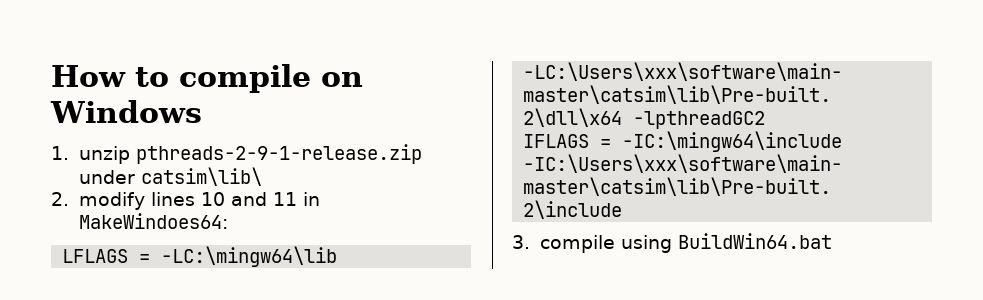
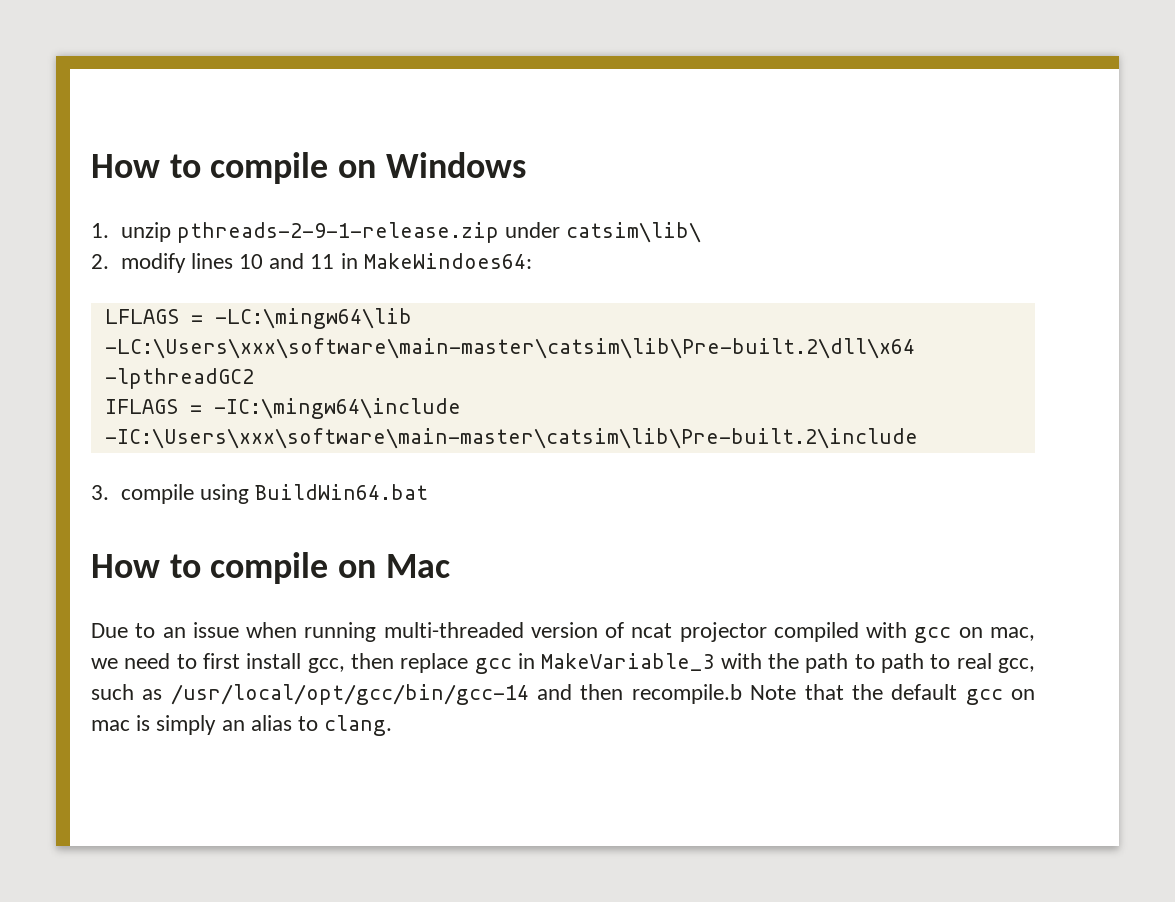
+ How to compile on Mac
+ Due to an issue when running multi-threaded version of ncat projector compiled with gcc on mac, we need to first install gcc, then replace gcc in MakeVariable_3 with the path to path to real gcc, such as /usr/local/opt/gcc/bin/gcc-14 and then recompile.b Note that the default gcc on mac is simply an alias to clang.

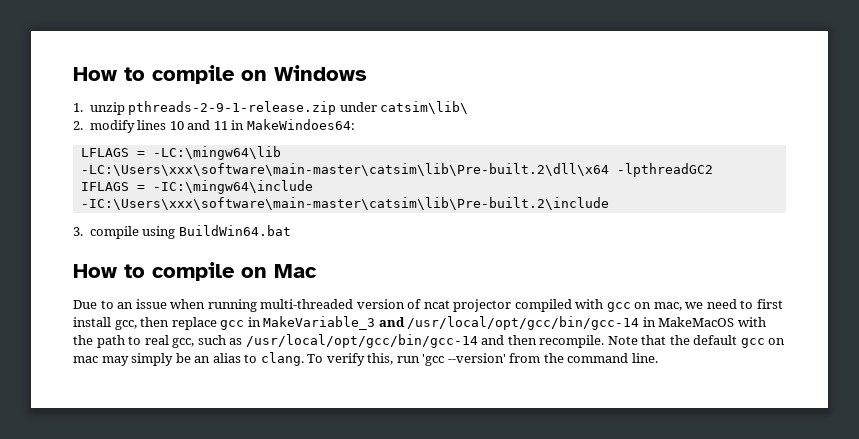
- Due to an issue when running multi-threaded version of ncat projector compiled with gcc on mac, we need to first install gcc, then replace gcc in MakeVariable_3 with the path to path to real gcc, such as /usr/local/opt/gcc/bin/gcc-14 and then recompile.b Note that the default gcc on mac is simply an alias to clang.
+ Due to an issue when running multi-threaded version of ncat projector compiled with gcc on mac, we need to first install gcc, then replace gcc in MakeVariable_3 and /usr/local/opt/gcc/bin/gcc-14 in MakeMacOS with the path to real gcc, such as /usr/local/opt/gcc/bin/gcc-14 and then recompile. Note that the default gcc on mac may simply be an alias to clang.
+ To verify this, run 'gcc --version' from the command line.

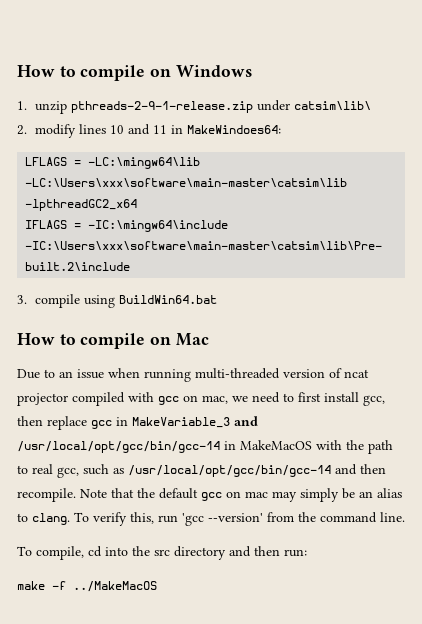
- LFLAGS = -LC:\mingw64\lib -LC:\Users\xxx\software\main-master\catsim\lib\Pre-built.2\dll\x64 -lpthreadGC2
+ LFLAGS = -LC:\mingw64\lib -LC:\Users\xxx\software\main-master\catsim\lib -lpthreadGC2_x64
+ To compile, cd into the src directory and then run:
+ make -f ../MakeMacOS

